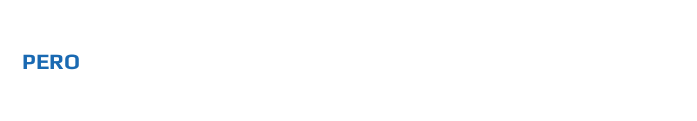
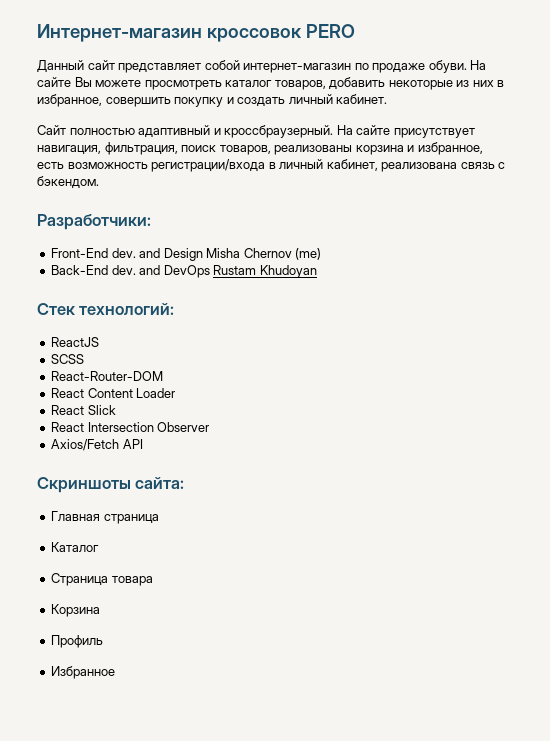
- PERO
+ Интернет-магазин кроссовок PERO
+ Данный сайт представляет собой интернет-магазин по продаже обуви. На сайте Вы можете просмотреть каталог товаров, добавить некоторые из них в избранное, совершить покупку и создать личный кабинет.
+ Сайт полностью адаптивный и кроссбраузерный. На сайте присутствует навигация, фильтрация, поиск товаров, реализованы корзина и избранное, есть возможность регистрации/входа в личный кабинет, реализована связь с бэкендом.
+ Разработчики:
+ Front-End dev. and Design Misha Chernov (me)
+ Back-End dev. and DevOps Rustam Khudoyan
+ Стек технологий:
+ ReactJS
+ SCSS
+ React-Router-DOM
+ React Content Loader
+ React Slick
+ React Intersection Observer
+ Axios/Fetch API
+ Скриншоты сайта:
+ Главная страница
+ Каталог
+ Страница товара
+ Корзина
+ Профиль
+ Избранное

